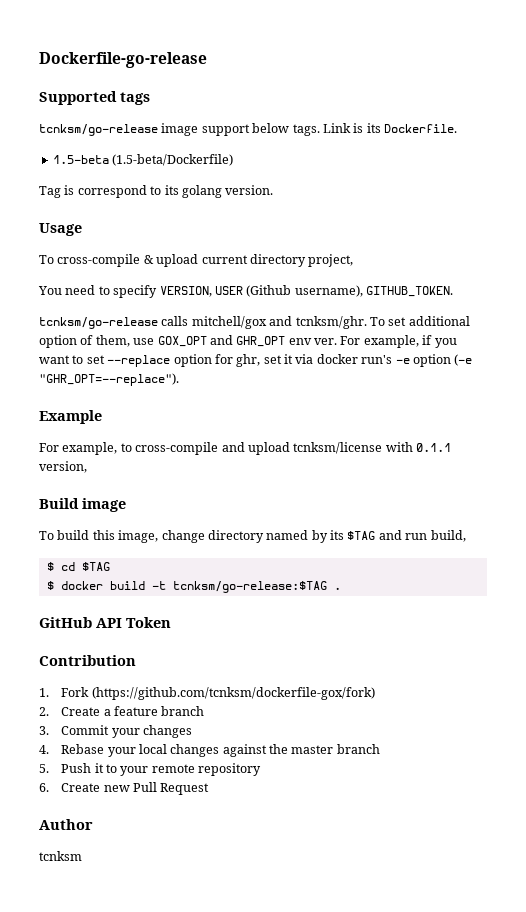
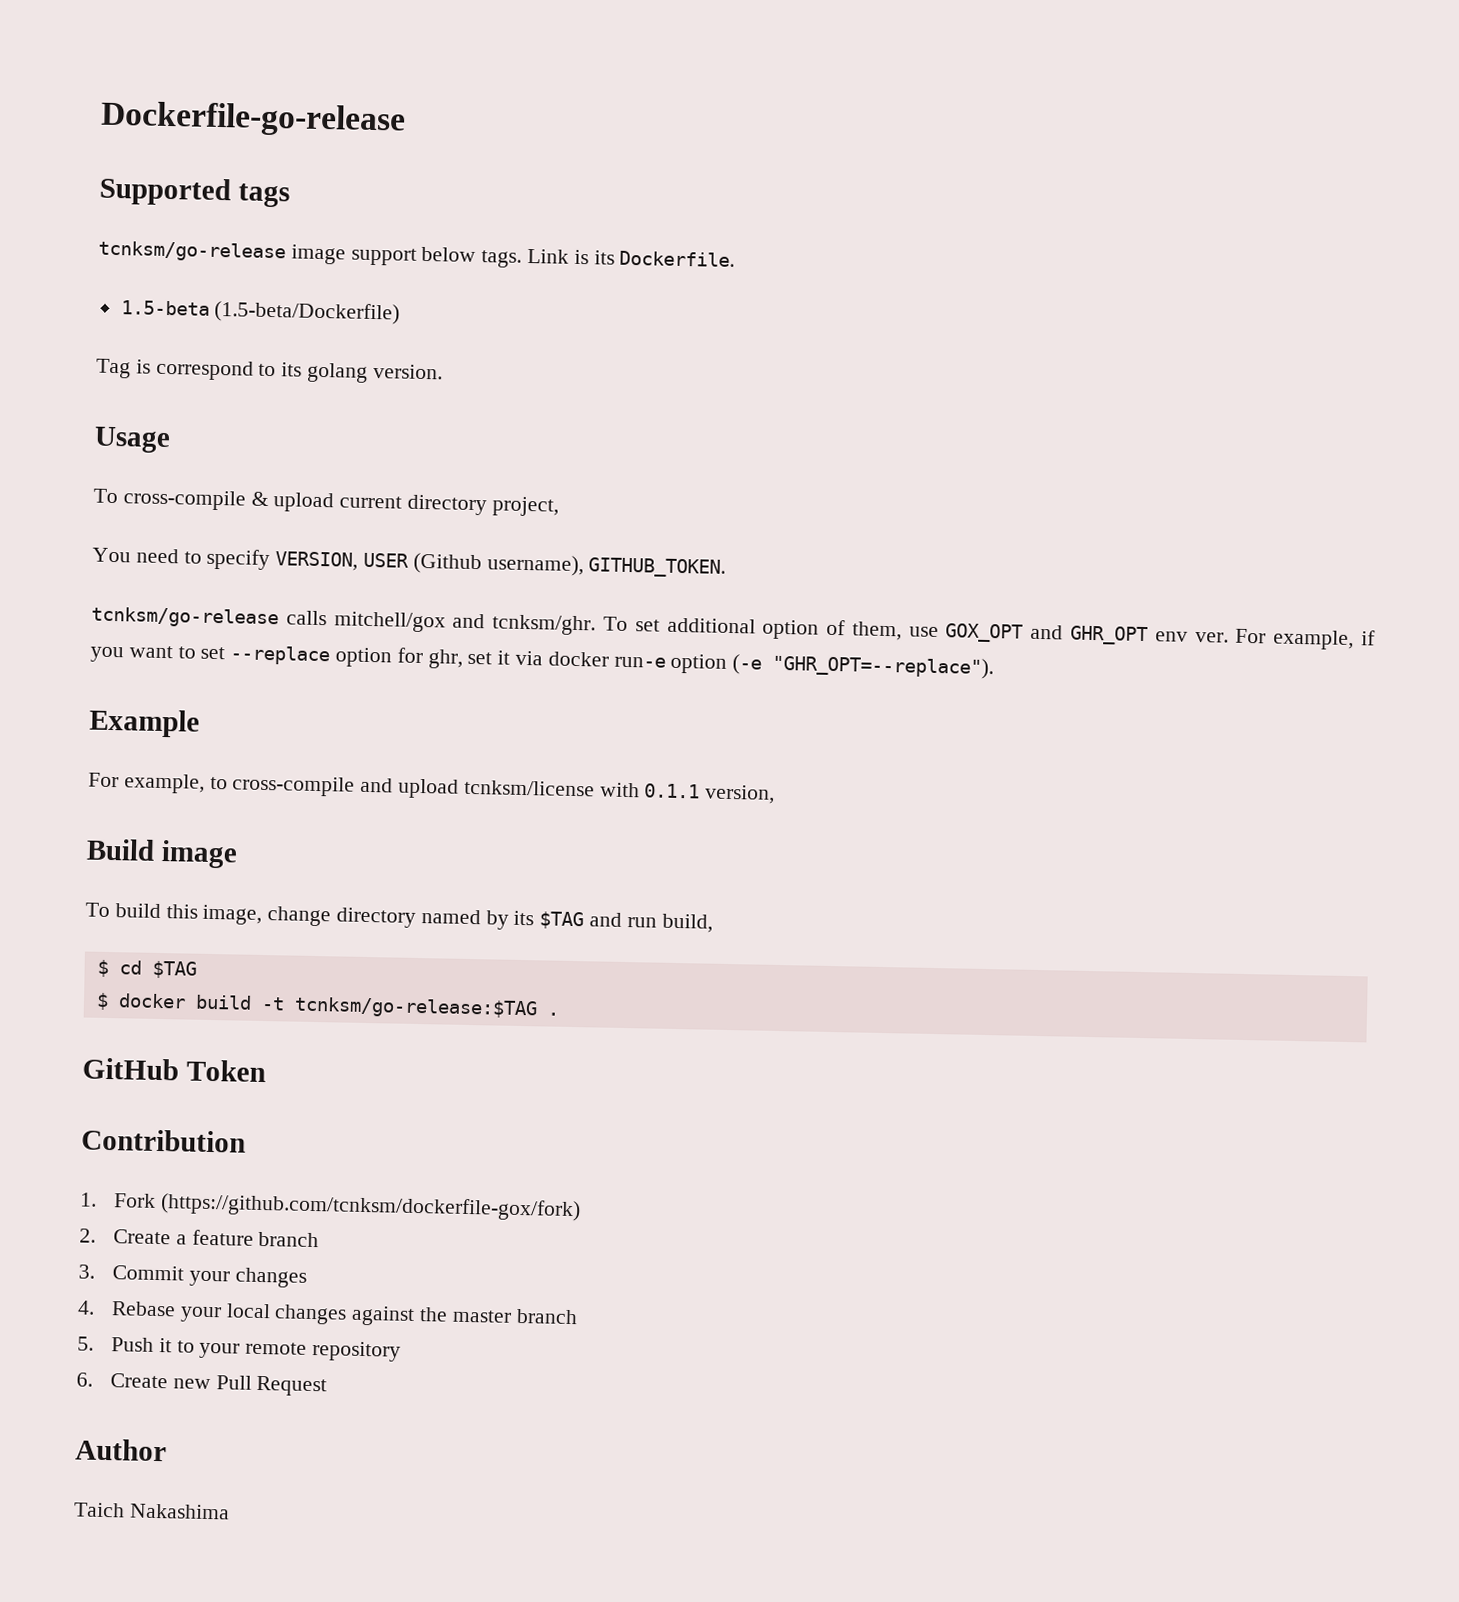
- For example, if you want to set --replace option for ghr, set it via docker run's -e option (-e "GHR_OPT=--replace").
+ For example, if you want to set --replace option for ghr, set it via docker run-e option (-e "GHR_OPT=--replace").
- GitHub API Token
+ GitHub Token
- tcnksm
+ Taich Nakashima

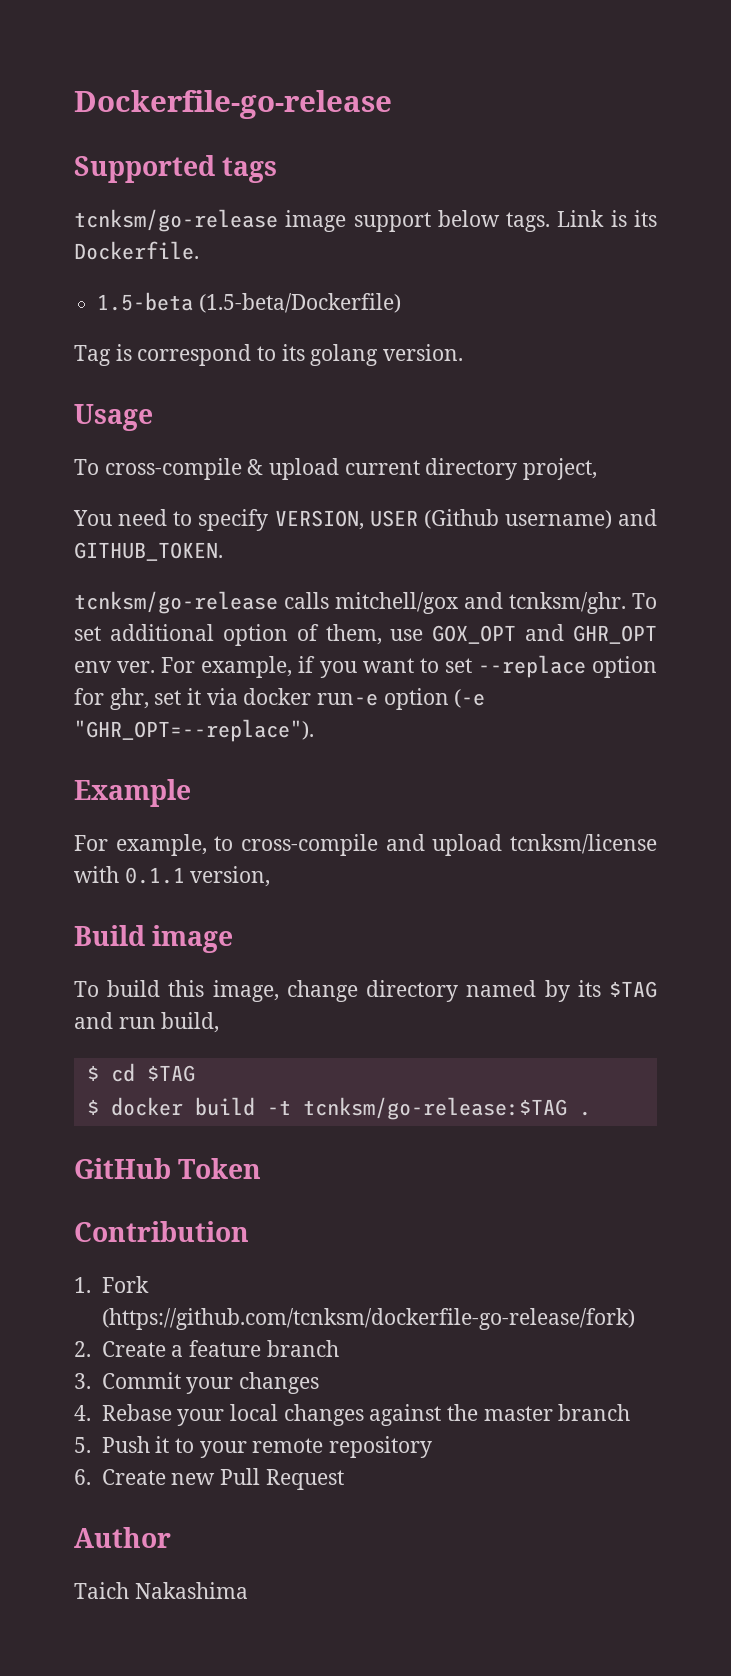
- You need to specify VERSION, USER (Github username), GITHUB_TOKEN.
+ You need to specify VERSION, USER (Github username) and GITHUB_TOKEN.
- 1. Fork (https://github.com/tcnksm/dockerfile-gox/fork)
+ 1. Fork (https://github.com/tcnksm/dockerfile-go-release/fork)

